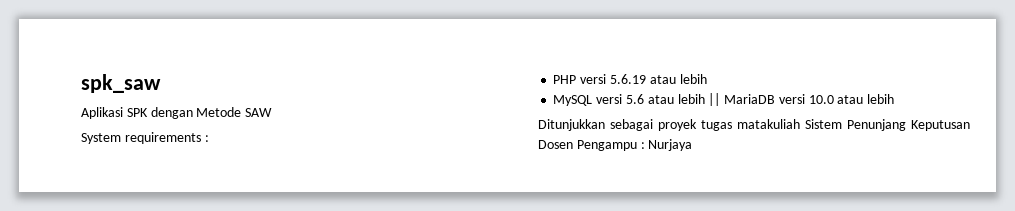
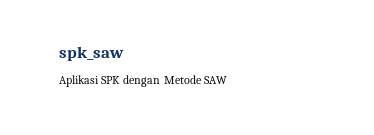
- System requirements :
- PHP versi 5.6.19 atau lebih
- MySQL versi 5.6 atau lebih || MariaDB versi 10.0 atau lebih
- Ditunjukkan sebagai proyek tugas matakuliah Sistem Penunjang Keputusan Dosen Pengampu : Nurjaya

